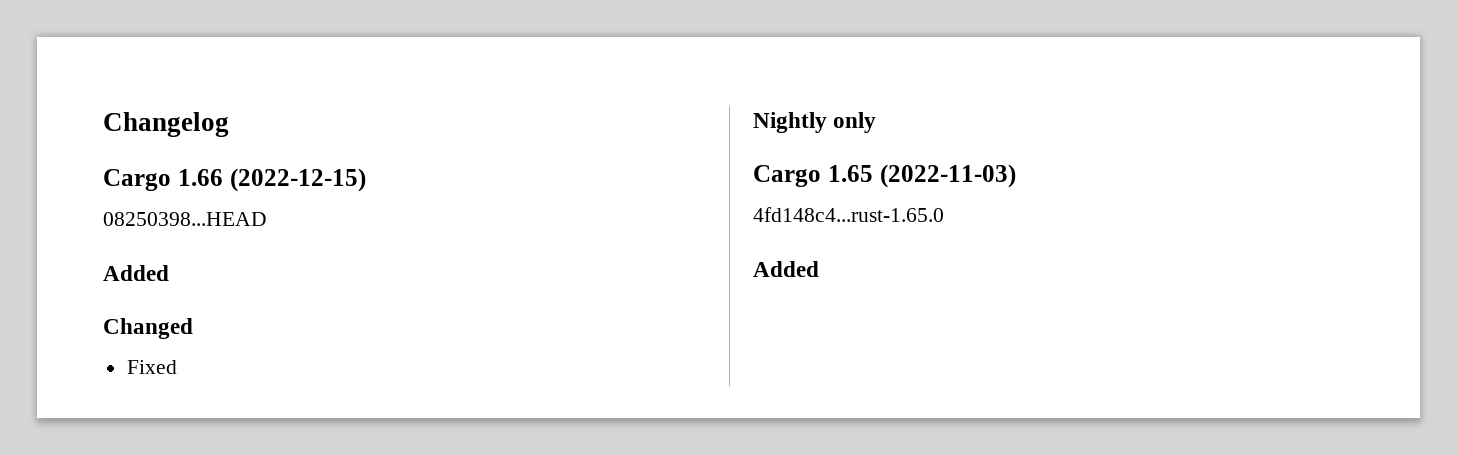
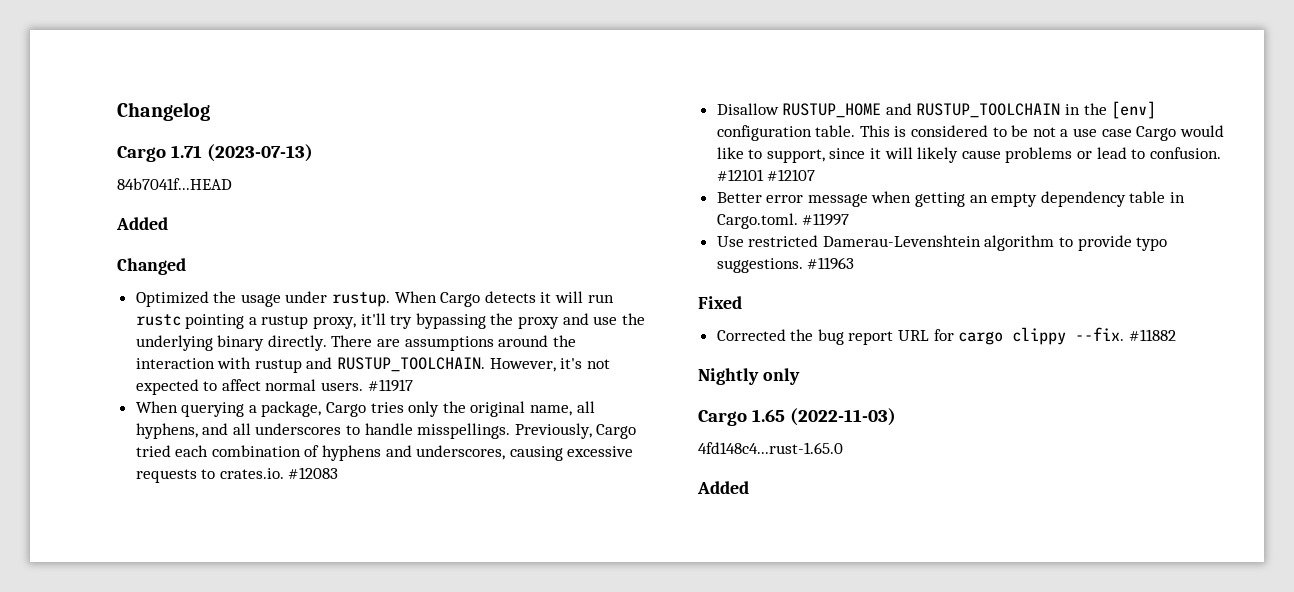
- Cargo 1.66 (2022-12-15)
- 08250398...HEAD
+ Cargo 1.71 (2023-07-13)
+ 84b7041f...HEAD
+ Optimized the usage under rustup. When Cargo detects it will run rustc pointing a rustup proxy, it'll try bypassing the proxy and use the underlying binary directly. There are assumptions around the interaction with rustup and RUSTUP_TOOLCHAIN. However, it's not expected to affect normal users. #11917
+ When querying a package, Cargo tries only the original name, all hyphens, and all underscores to handle misspellings. Previously, Cargo tried each combination of hyphens and underscores, causing excessive requests to crates.io. #12083
+ Disallow RUSTUP_HOME and RUSTUP_TOOLCHAIN in the [env] configuration table. This is considered to be not a use case Cargo would like to support, since it will likely cause problems or lead to confusion. #12101 #12107
+ Better error message when getting an empty dependency table in Cargo.toml. #11997
+ Use restricted Damerau-Levenshtein algorithm to provide typo suggestions. #11963
  Fixed
+ Corrected the bug report URL for cargo clippy --fix. #11882

